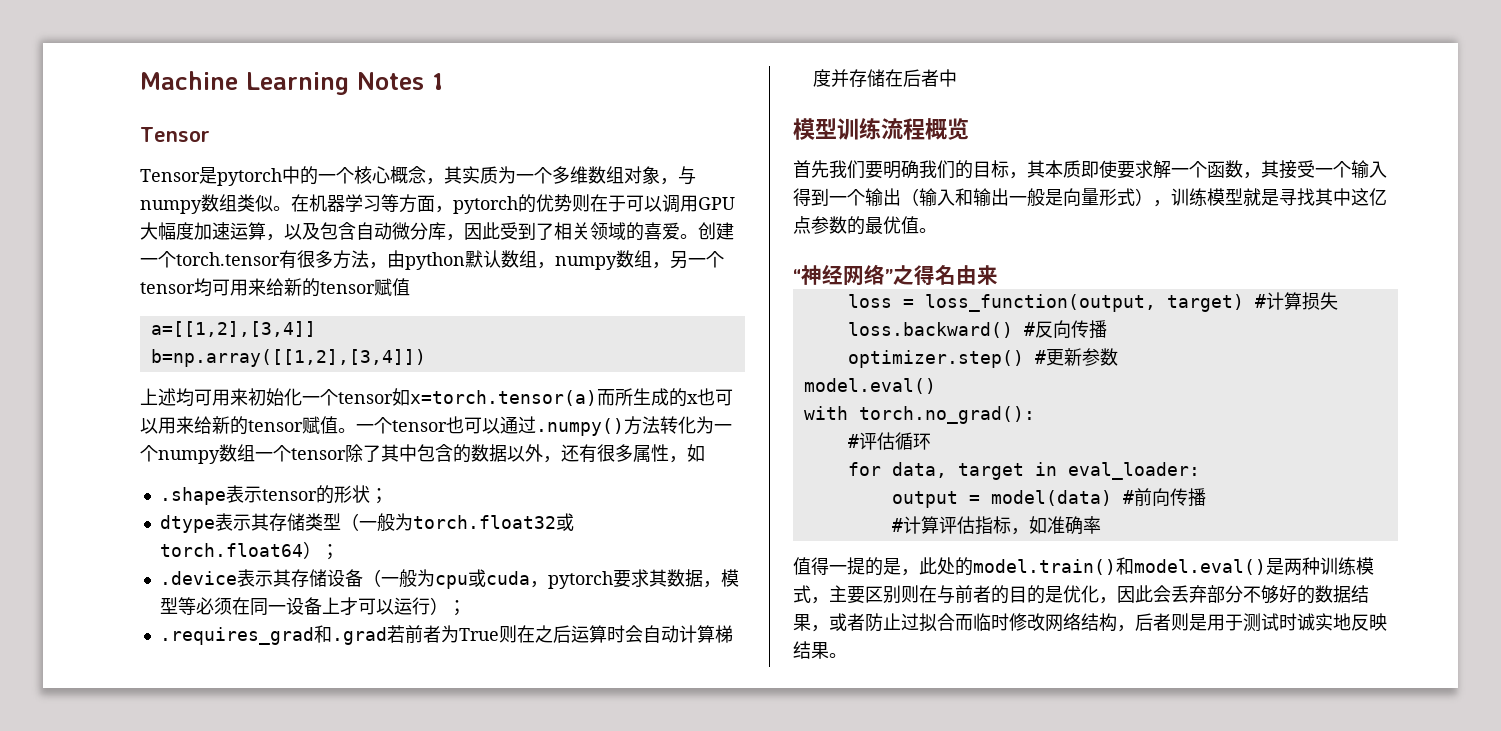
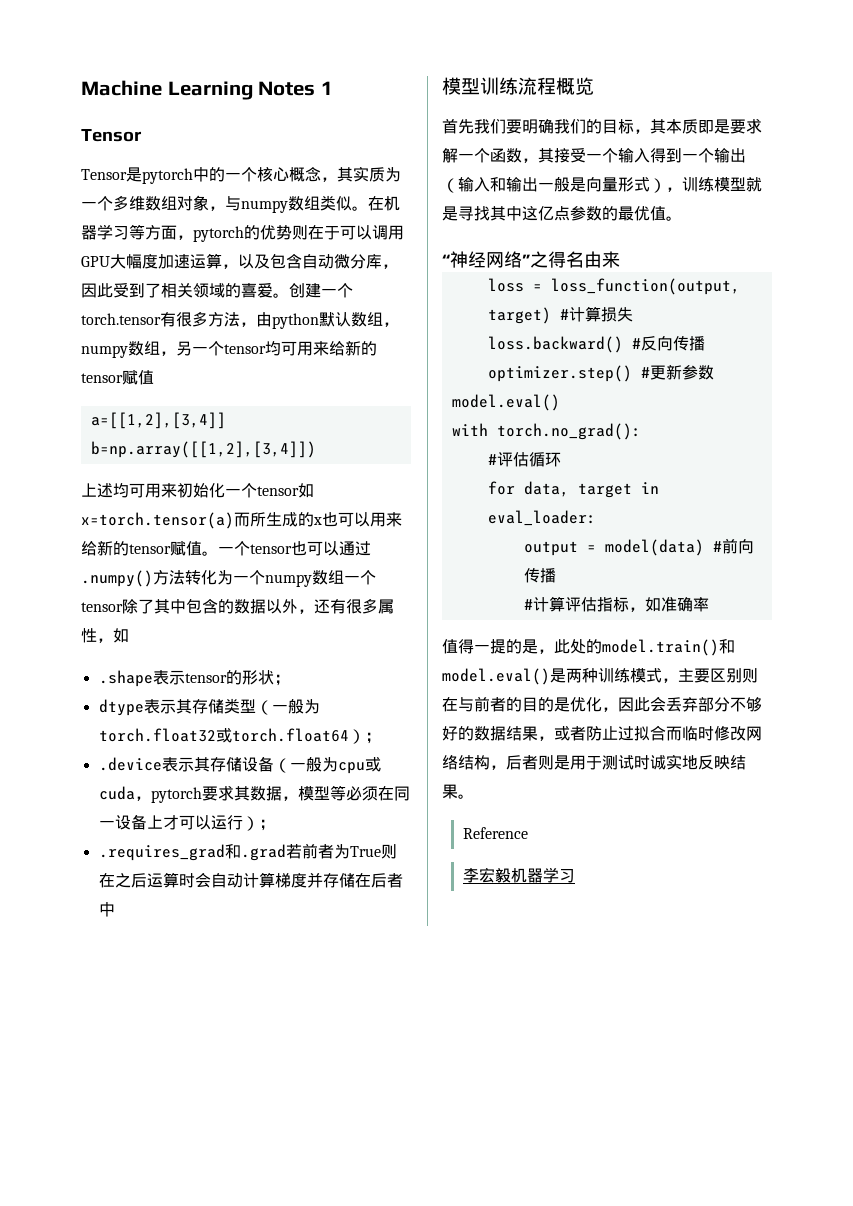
- 首先我们要明确我们的目标，其本质即使要求解一个函数，其接受一个输入得到一个输出（输入和输出一般是向量形式），训练模型就是寻找其中这亿点参数的最优值。
+ 首先我们要明确我们的目标，其本质即是要求解一个函数，其接受一个输入得到一个输出（输入和输出一般是向量形式），训练模型就是寻找其中这亿点参数的最优值。
+ Reference
+ 李宏毅机器学习

